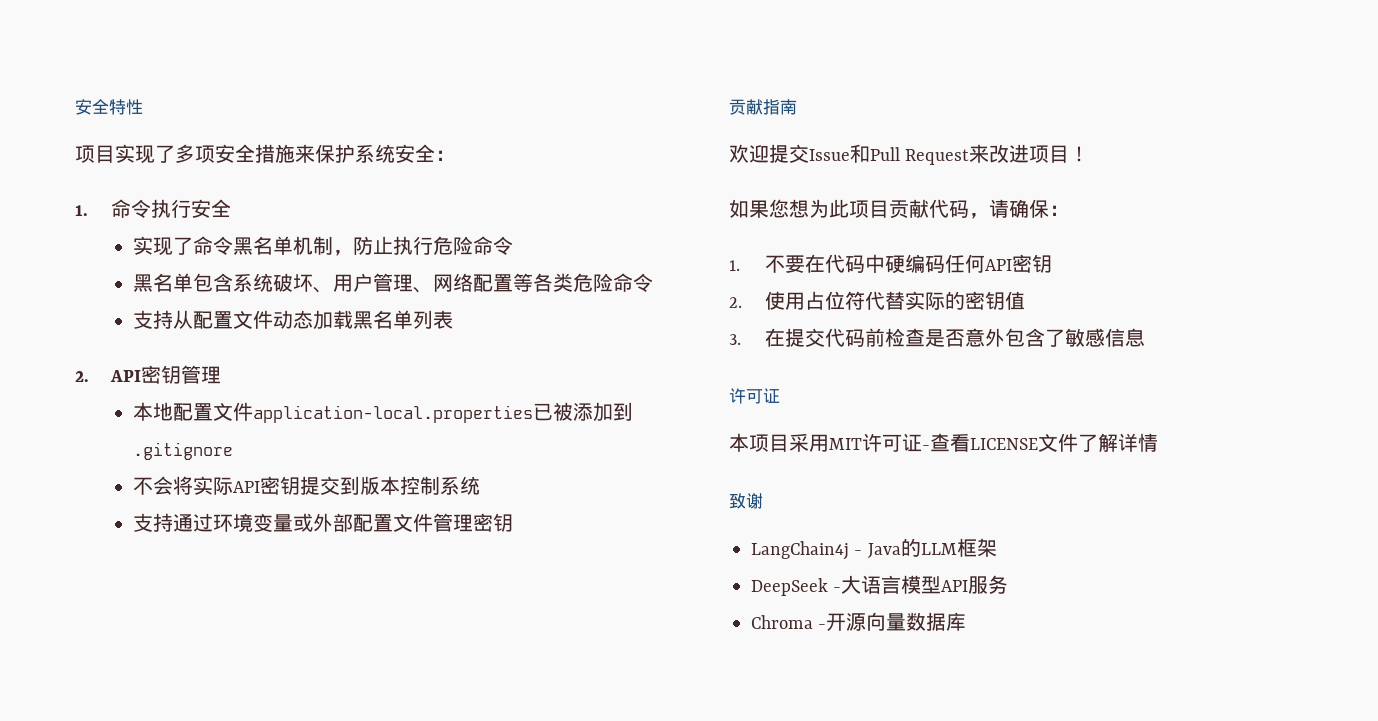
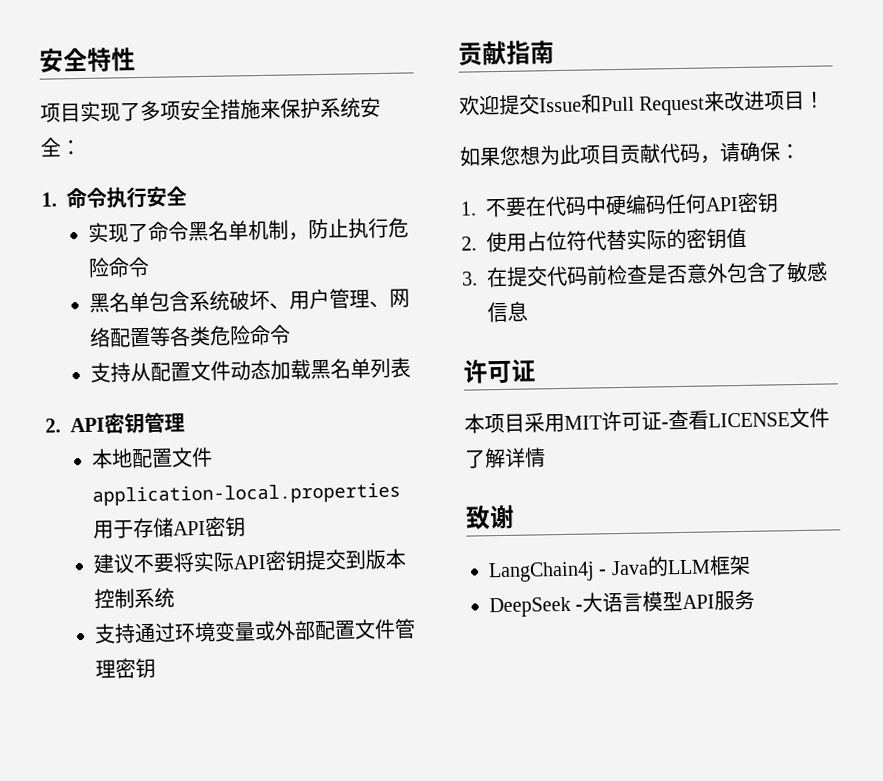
- 本地配置文件application-local.properties已被添加到.gitignore
- 不会将实际API密钥提交到版本控制系统
+ 本地配置文件application-local.properties用于存储API密钥
+ 建议不要将实际API密钥提交到版本控制系统
- Chroma -开源向量数据库

